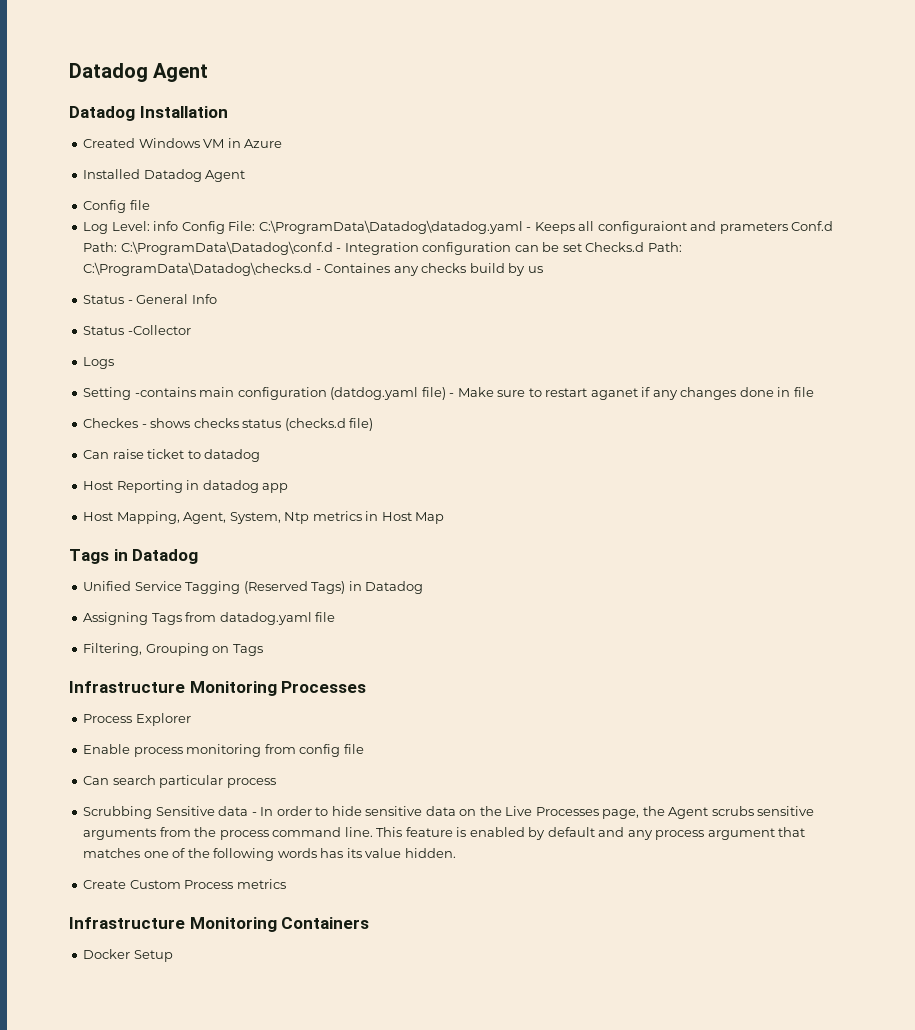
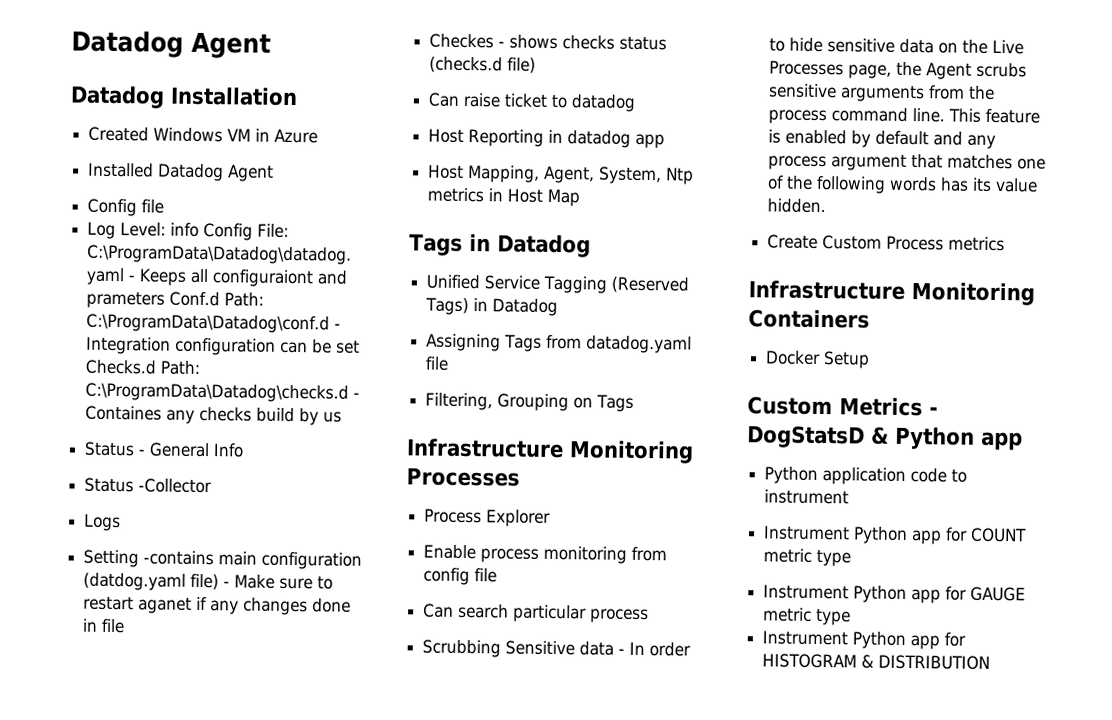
+ Custom Metrics - DogStatsD & Python app
+ Python application code to instrument
+ Instrument Python app for COUNT metric type
+ Instrument Python app for GAUGE metric type
+ Instrument Python app for HISTOGRAM & DISTRIBUTION

